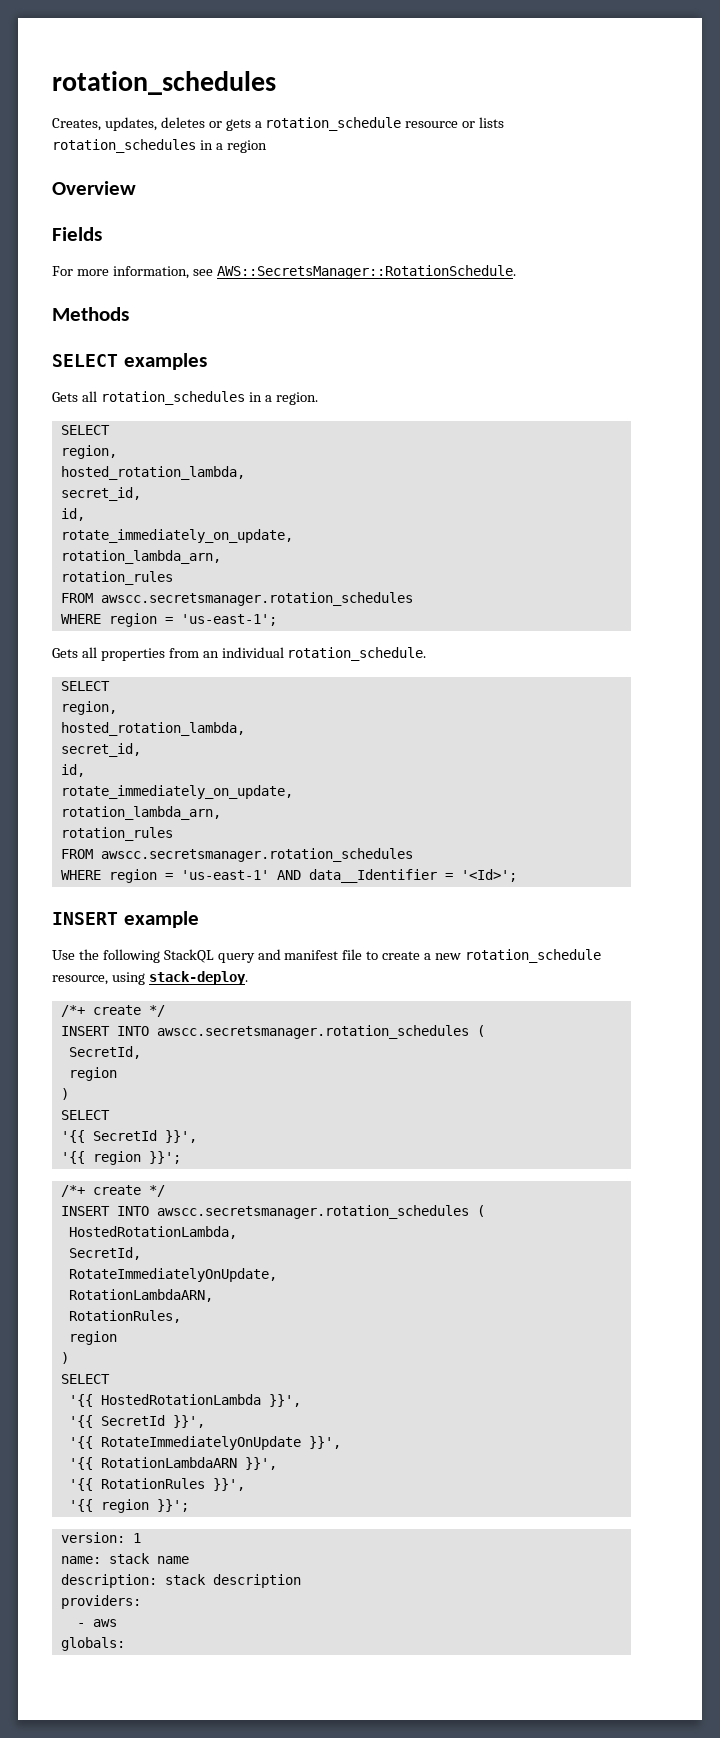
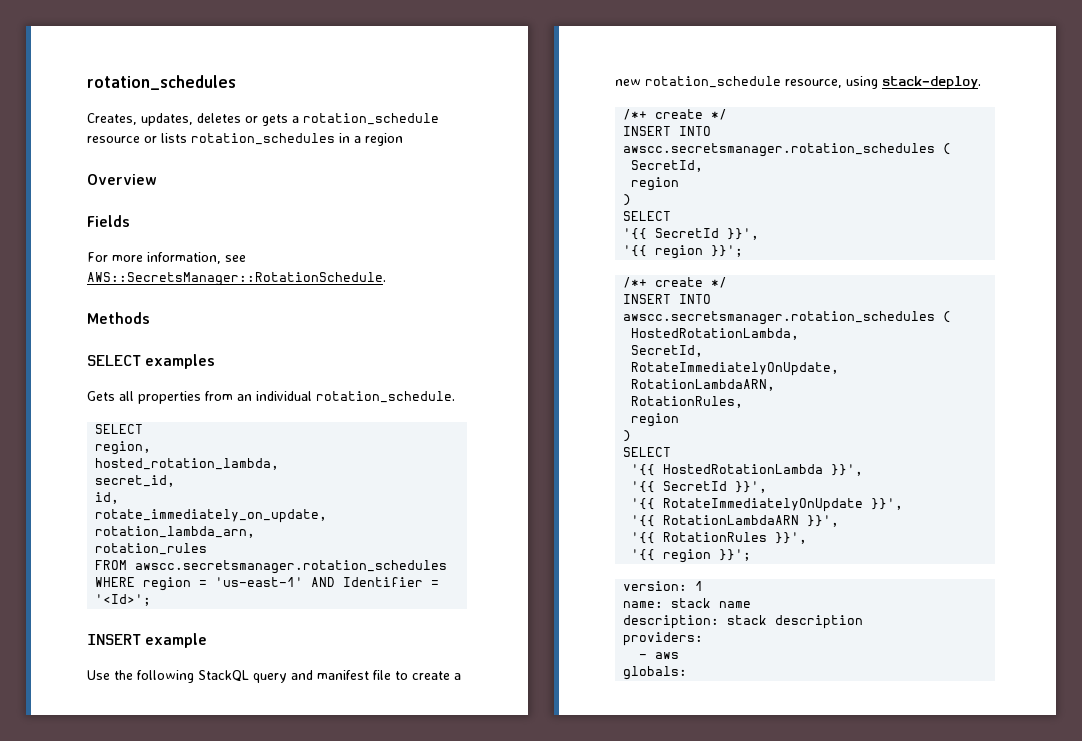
- Gets all rotation_schedules in a region.
- SELECT
- region,
- hosted_rotation_lambda,
- secret_id,
- id,
- rotate_immediately_on_update,
- rotation_lambda_arn,
- rotation_rules
- FROM awscc.secretsmanager.rotation_schedules
- WHERE region = 'us-east-1';
- WHERE region = 'us-east-1' AND data__Identifier = '<Id>';
+ WHERE region = 'us-east-1' AND Identifier = '<Id>';

